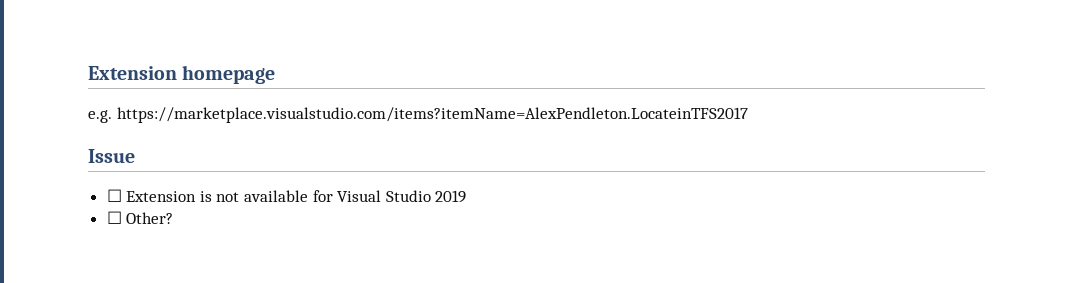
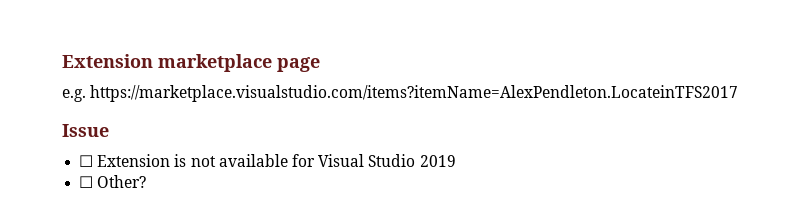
- Extension homepage
+ Extension marketplace page

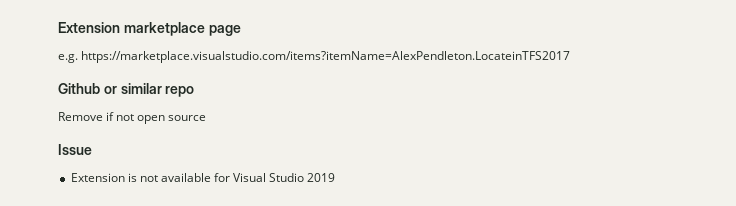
+ Github or similar repo
+ Remove if not open source
- ☐ Extension is not available for Visual Studio 2019
+ Extension is not available for Visual Studio 2019
- ☐ Other?

